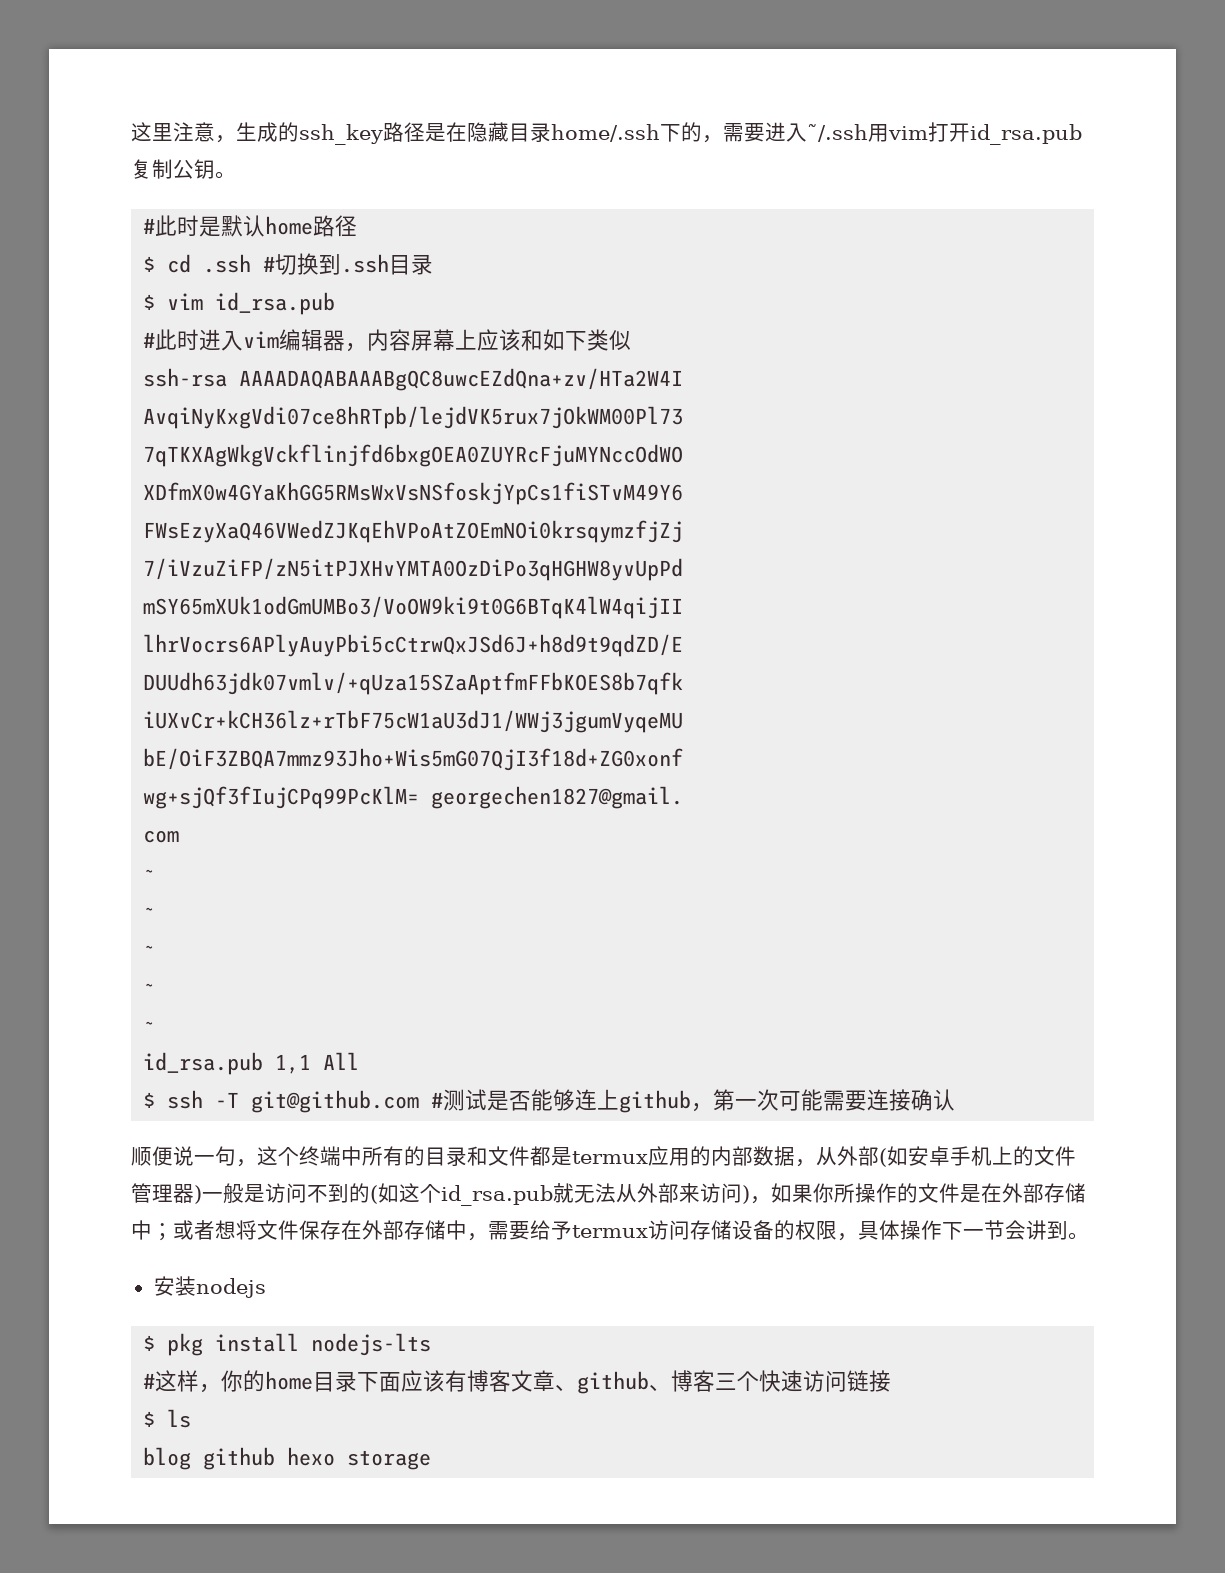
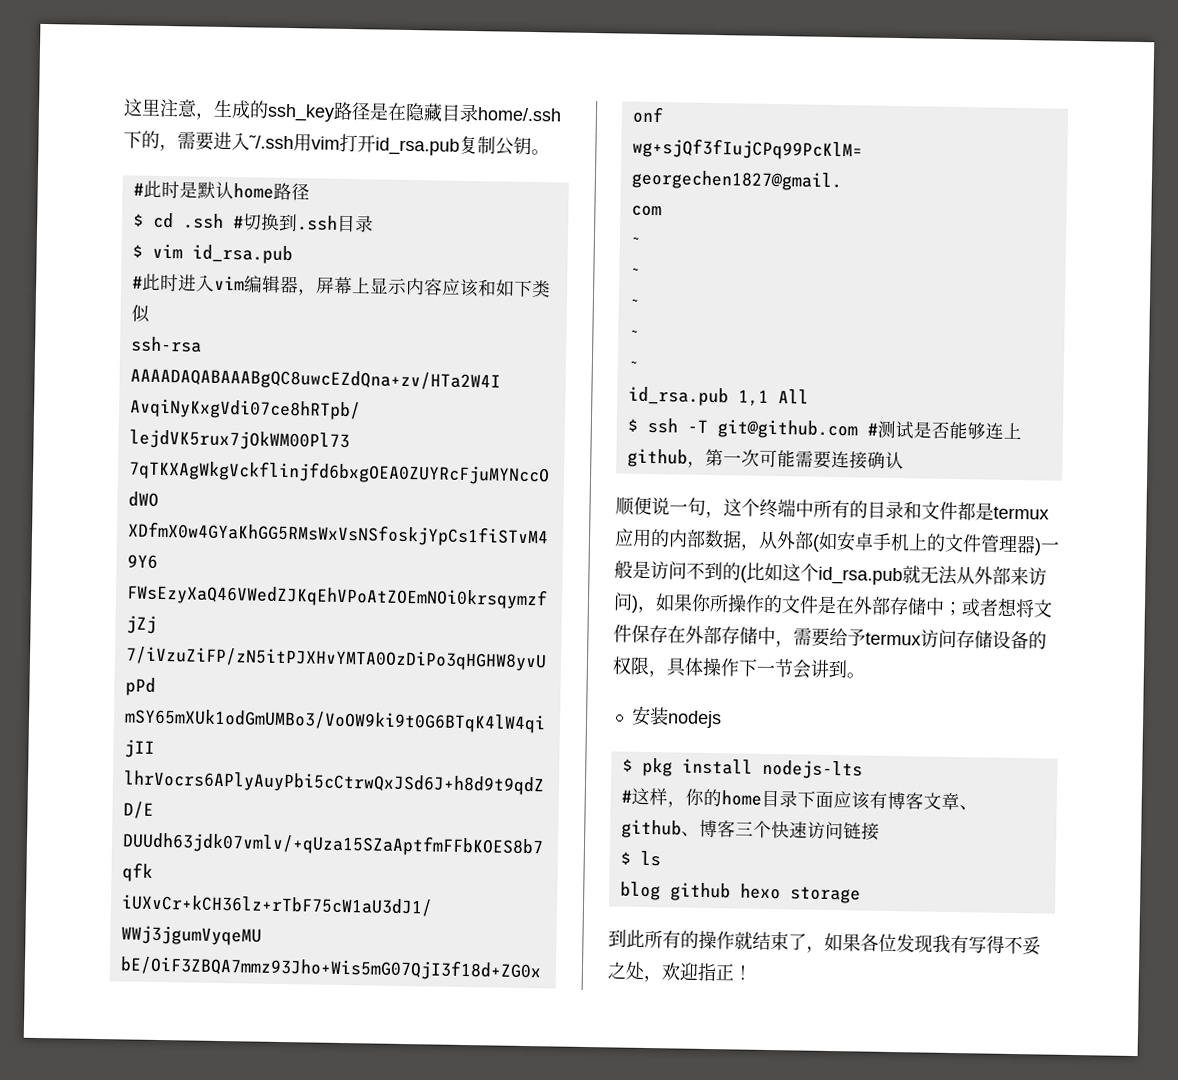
- #此时进入vim编辑器，内容屏幕上应该和如下类似
+ #此时进入vim编辑器，屏幕上显示内容应该和如下类似
- 顺便说一句，这个终端中所有的目录和文件都是termux应用的内部数据，从外部(如安卓手机上的文件管理器)一般是访问不到的(如这个id_rsa.pub就无法从外部来访问)，如果你所操作的文件是在外部存储中；
+ 顺便说一句，这个终端中所有的目录和文件都是termux应用的内部数据，从外部(如安卓手机上的文件管理器)一般是访问不到的(比如这个id_rsa.pub就无法从外部来访问)，如果你所操作的文件是在外部存储中；
+ 到此所有的操作就结束了，如果各位发现我有写得不妥之处，欢迎指正！

